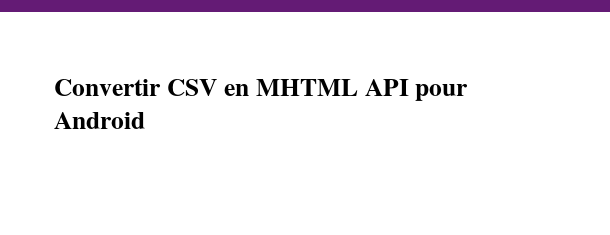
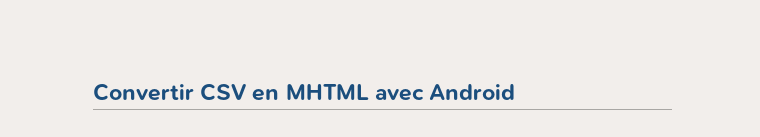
- Convertir CSV en MHTML API pour Android
+ Convertir CSV en MHTML avec Android

